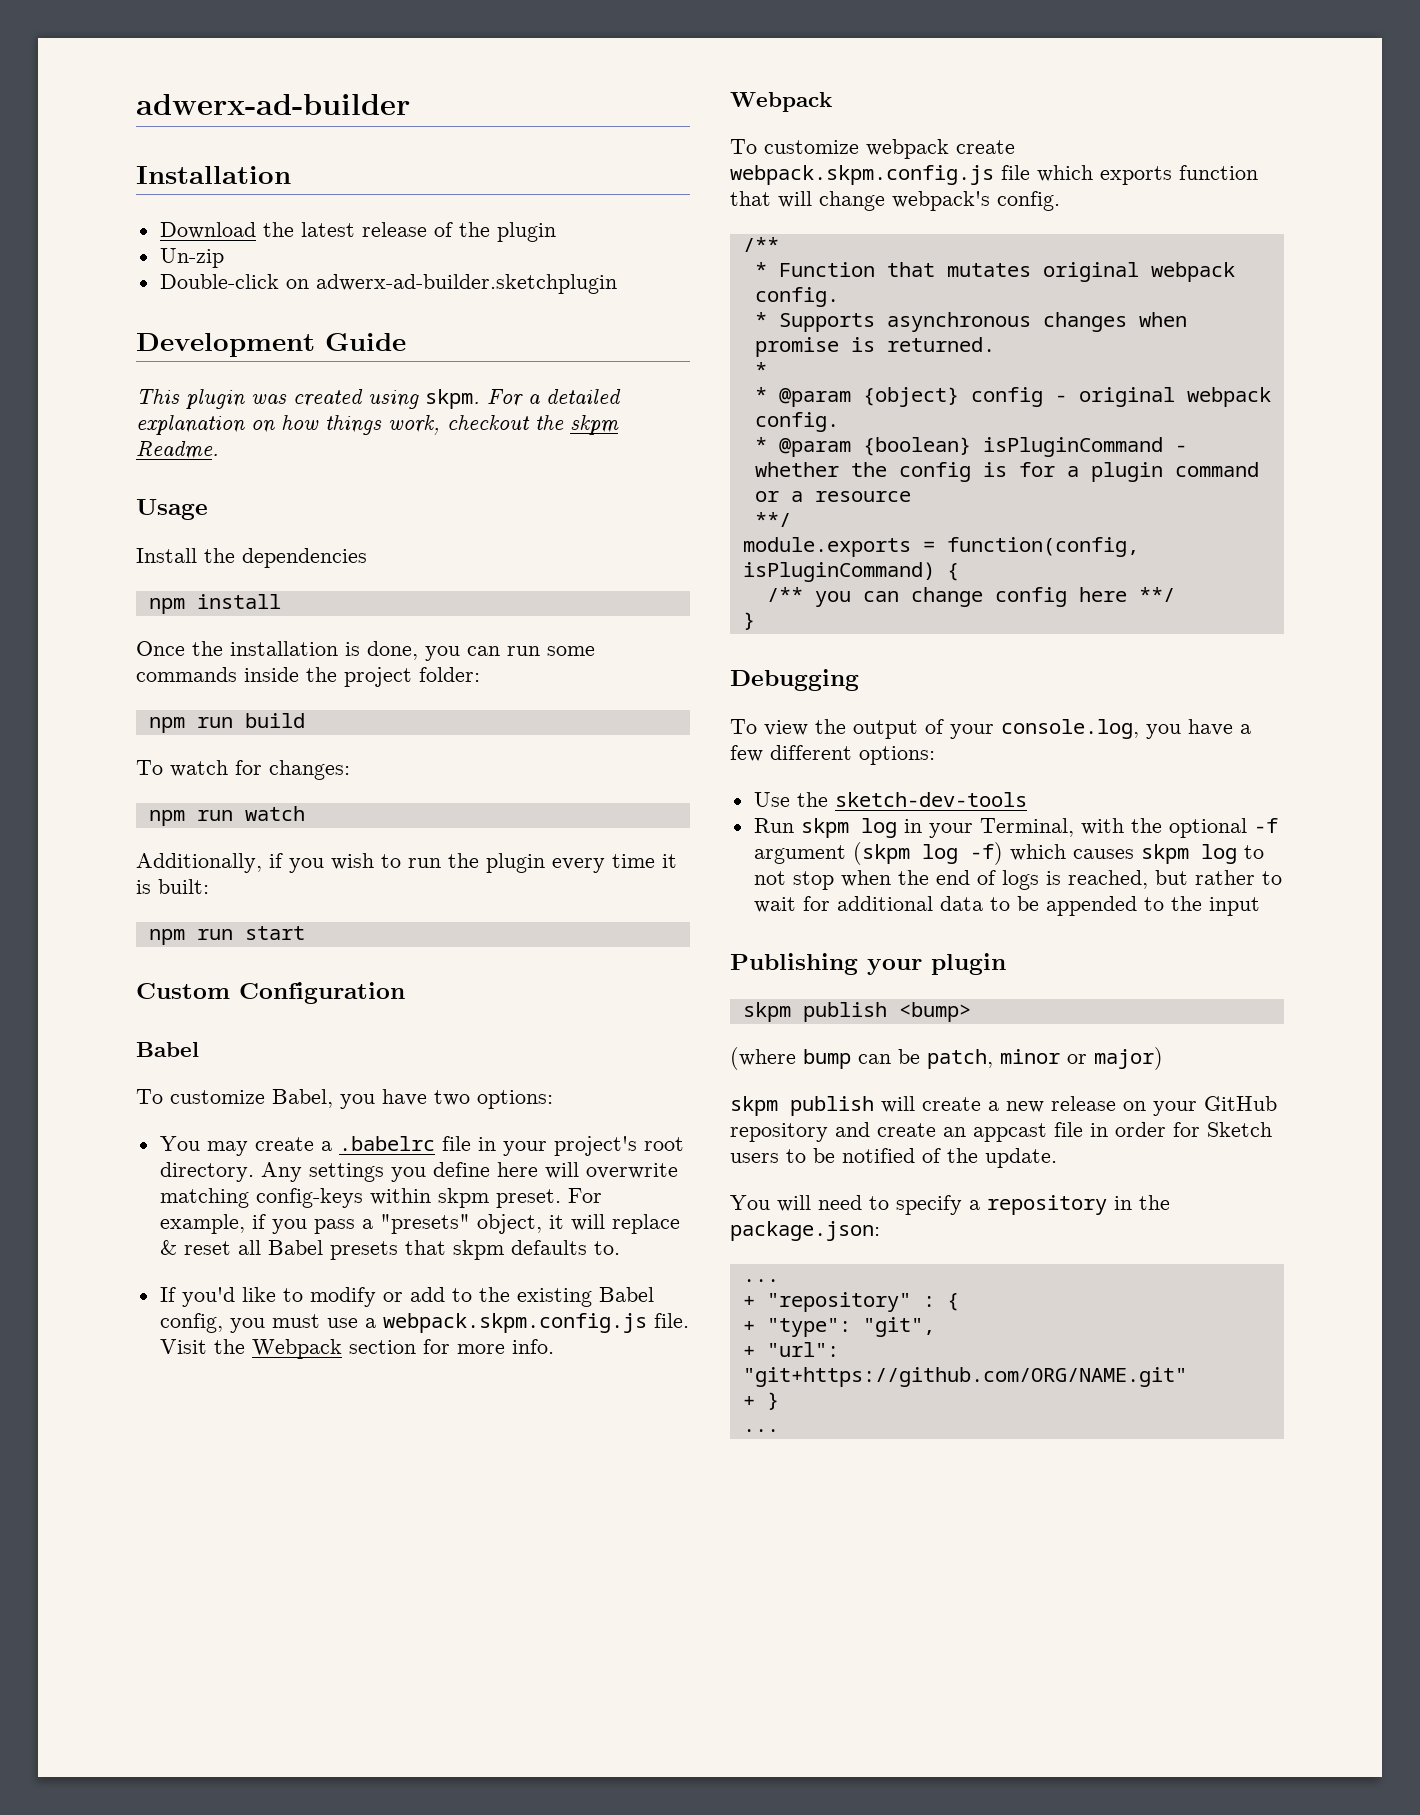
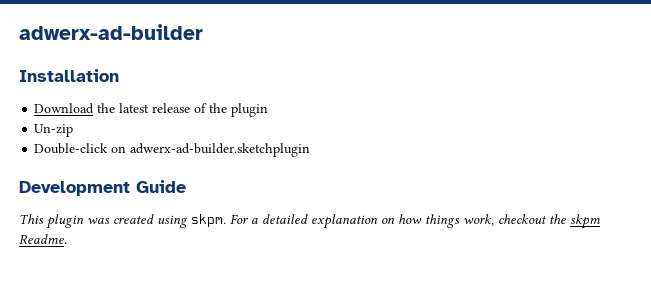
- Usage
- Install the dependencies
- npm install
- Once the installation is done, you can run some commands inside the project folder:
- npm run build
- To watch for changes:
- npm run watch
- Additionally, if you wish to run the plugin every time it is built:
- npm run start
- Custom Configuration
- Babel
- To customize Babel, you have two options:
- You may create a .babelrc file in your project's root directory. Any settings you define here will overwrite matching config-keys within skpm preset. For example, if you pass a "presets" object, it will replace & reset all Babel presets that skpm defaults to.
- If you'd like to modify or add to the existing Babel config, you must use a webpack.skpm.config.js file. Visit the Webpack section for more info.
- Webpack
- To customize webpack create webpack.skpm.config.js file which exports function that will change webpack's config.
- /**
- * Function that mutates original webpack config.
- * Supports asynchronous changes when promise is returned.
- *
- * @param {object} config - original webpack config.
- * @param {boolean} isPluginCommand - whether the config is for a plugin command or a resource
- **/
- module.exports = function(config, isPluginCommand) {
- /** you can change config here **/
- }
- Debugging
- To view the output of your console.log, you have a few different options:
- Use the sketch-dev-tools
- Run skpm log in your Terminal, with the optional -f argument (skpm log -f) which causes skpm log to not stop when the end of logs is reached, but rather to wait for additional data to be appended to the input
- Publishing your plugin
- skpm publish <bump>
- (where bump can be patch, minor or major)
- skpm publish will create a new release on your GitHub repository and create an appcast file in order for Sketch users to be notified of the update.
- You will need to specify a repository in the package.json:
- ...
- + "repository" : {
- + "type": "git",
- + "url": "git+https://github.com/ORG/NAME.git"
- + }
- ...

